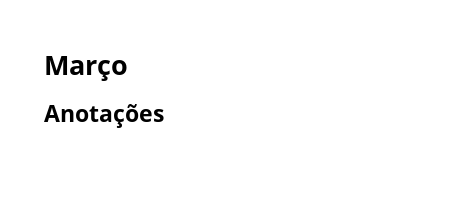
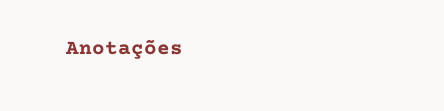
- Março

